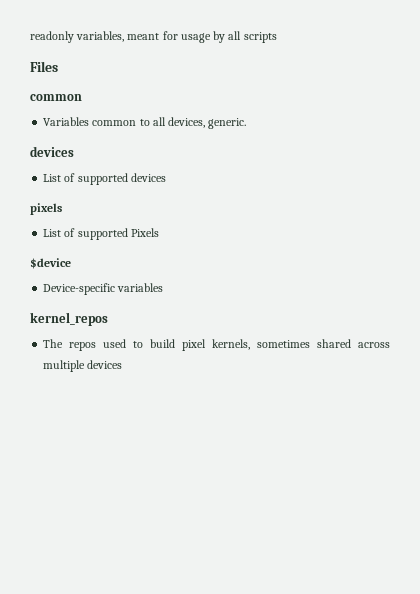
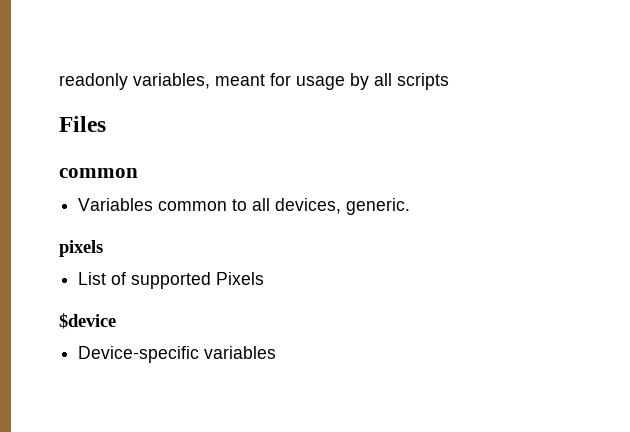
  Variables common to all devices, generic.
- devices
- List of supported devices
- kernel_repos
- The repos used to build pixel kernels, sometimes shared across multiple devices

